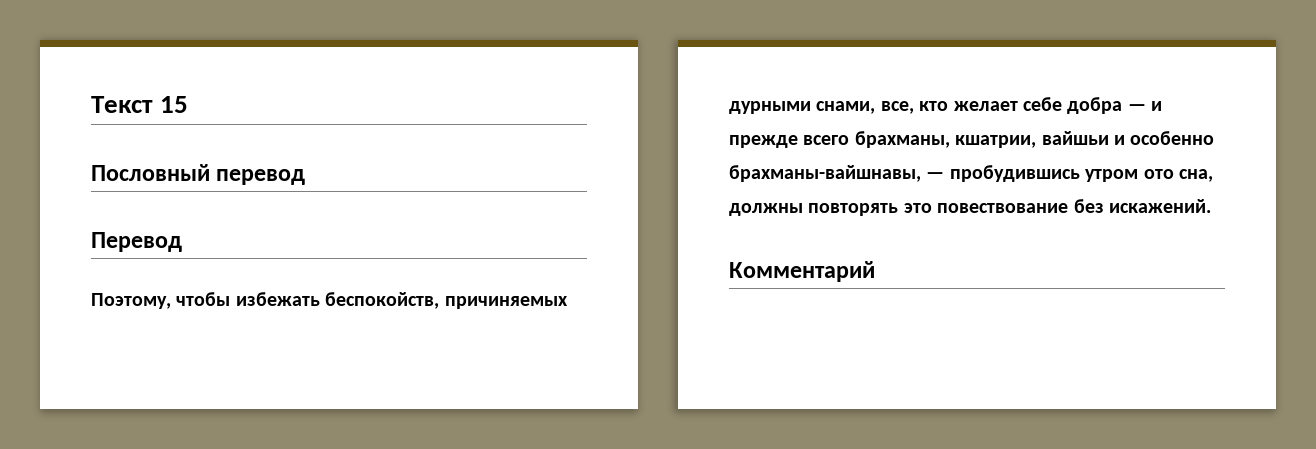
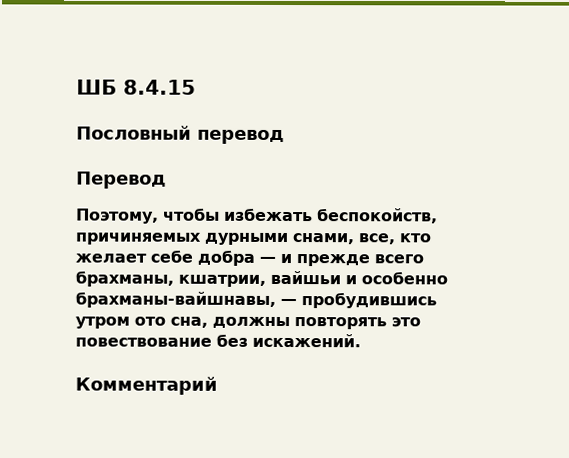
- Текст 15
+ ШБ 8.4.15

